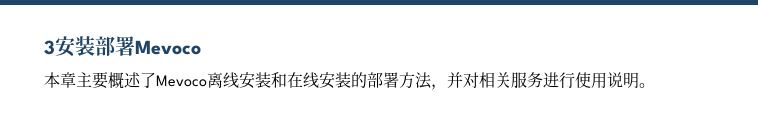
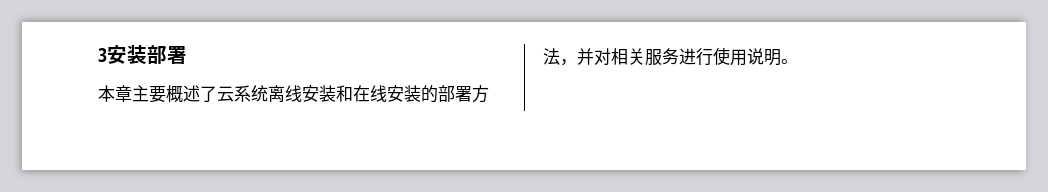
- 3安装部署Mevoco
+ 3安装部署
- 本章主要概述了Mevoco离线安装和在线安装的部署方法，并对相关服务进行使用说明。
+ 本章主要概述了云系统离线安装和在线安装的部署方法，并对相关服务进行使用说明。

